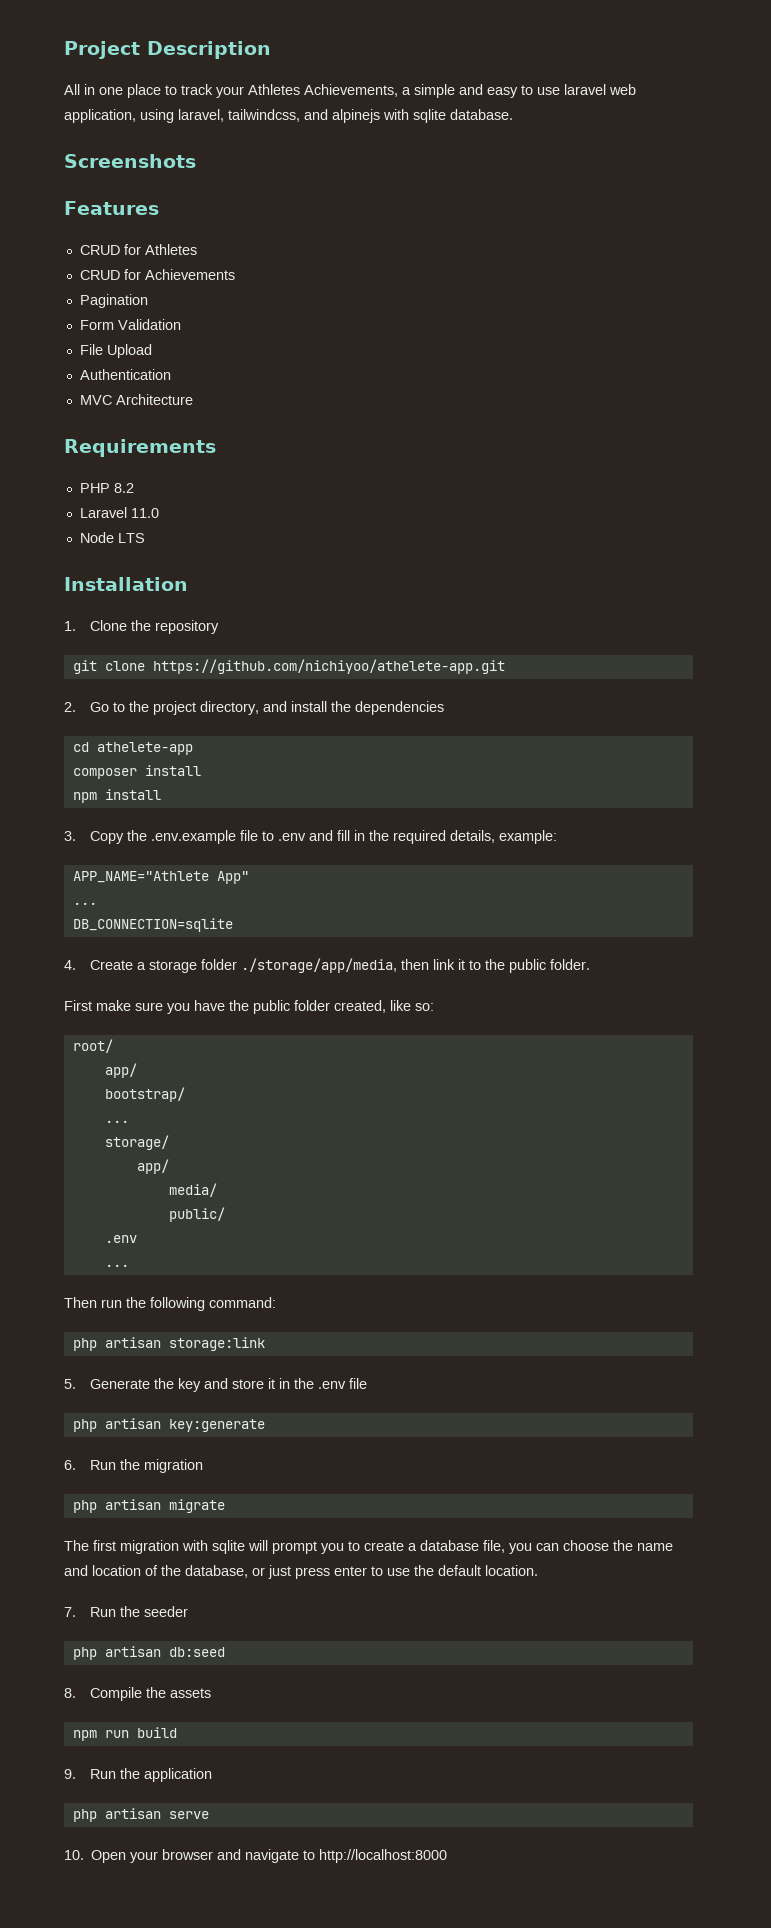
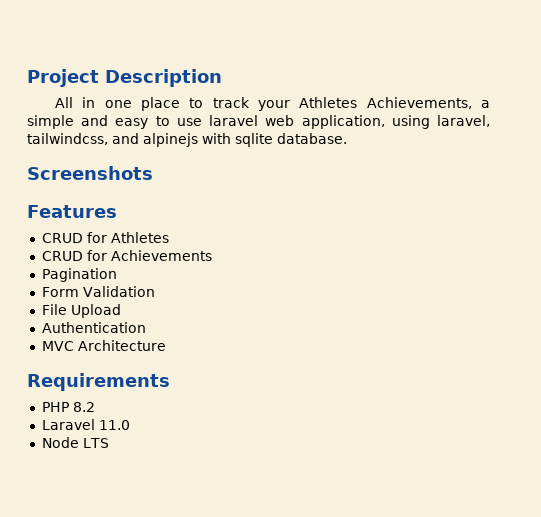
- Installation
- 1. Clone the repository
- git clone https://github.com/nichiyoo/athelete-app.git
- 2. Go to the project directory, and install the dependencies
- cd athelete-app
- composer install
- npm install
- 3. Copy the .env.example file to .env and fill in the required details, example:
- APP_NAME="Athlete App"
- ...
- DB_CONNECTION=sqlite
- 4. Create a storage folder ./storage/app/media, then link it to the public folder.
- First make sure you have the public folder created, like so:
- root/
- app/
- bootstrap/
- ...
- storage/
- app/
- media/
- public/
- .env
- ...
- Then run the following command:
- php artisan storage:link
- 5. Generate the key and store it in the .env file
- php artisan key:generate
- 6. Run the migration
- php artisan migrate
- The first migration with sqlite will prompt you to create a database file, you can choose the name and location of the database, or just press enter to use the default location.
- 7. Run the seeder
- php artisan db:seed
- 8. Compile the assets
- npm run build
- 9. Run the application
- php artisan serve
- 10. Open your browser and navigate to http://localhost:8000

